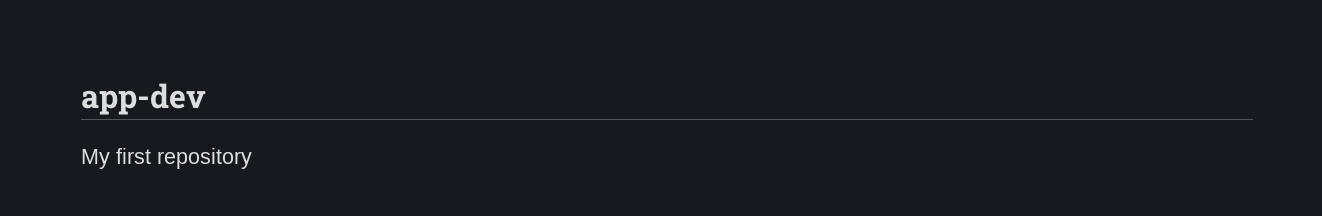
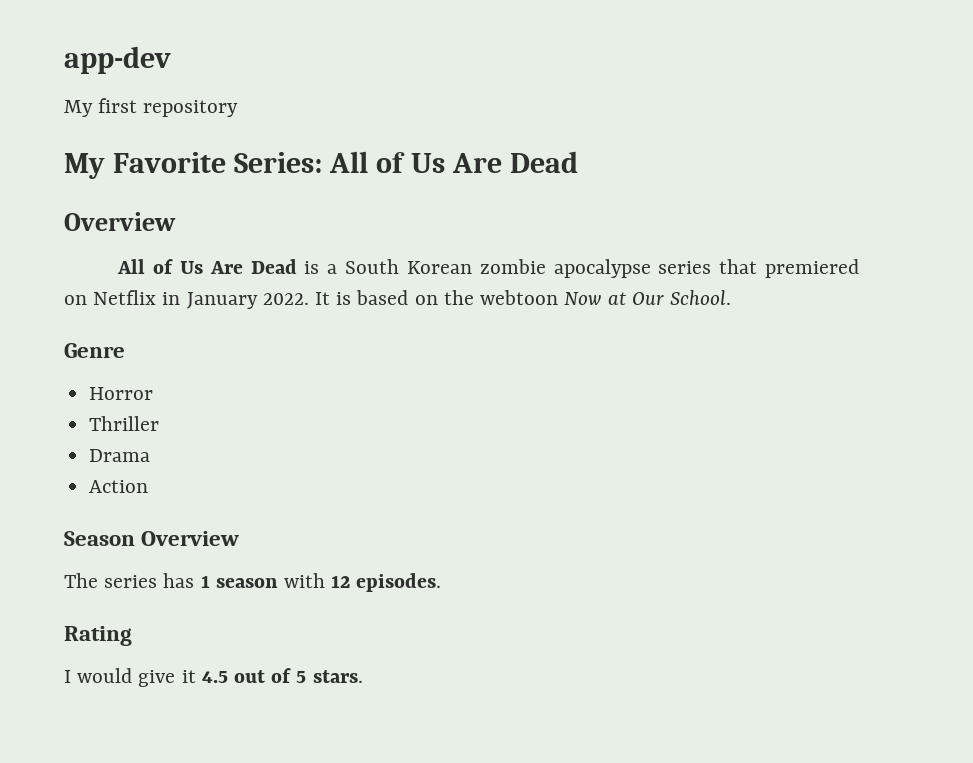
+ My Favorite Series: All of Us Are Dead
+ Overview
+ All of Us Are Dead is a South Korean zombie apocalypse series that premiered on Netflix in January 2022. It is based on the webtoon Now at Our School.
+ Genre
+ Horror
+ Thriller
+ Drama
+ Action
+ Season Overview
+ The series has 1 season with 12 episodes.
+ Rating
+ I would give it 4.5 out of 5 stars.

